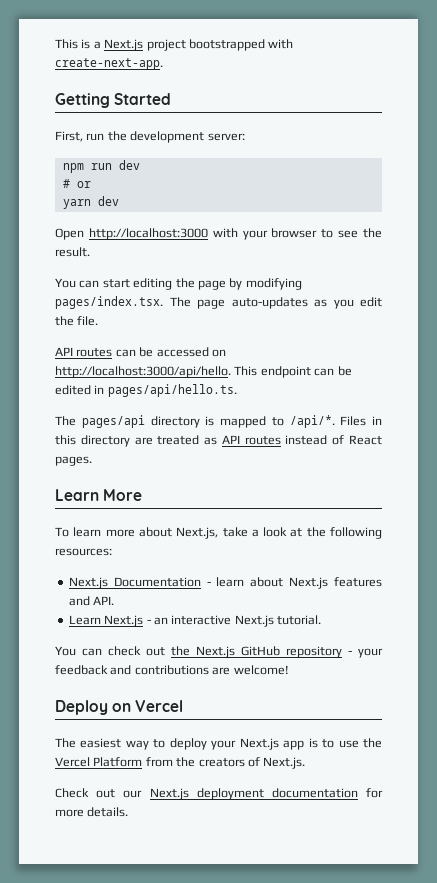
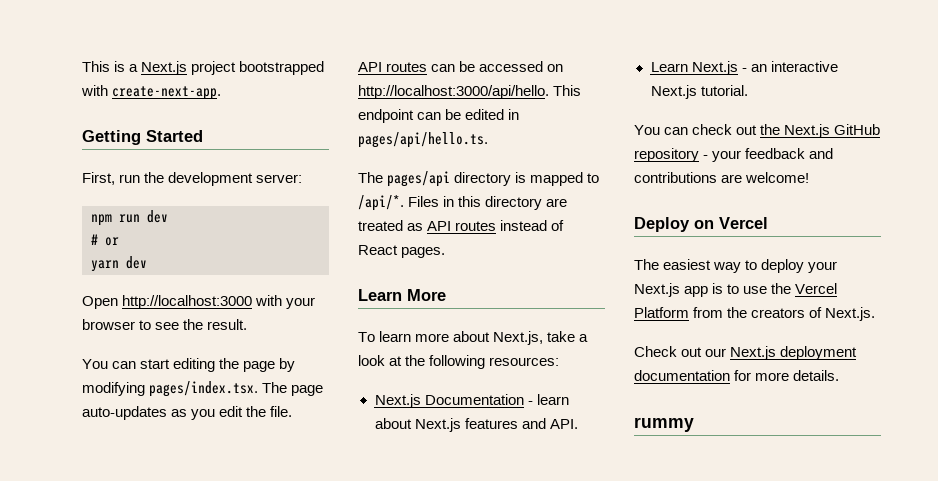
+ rummy

